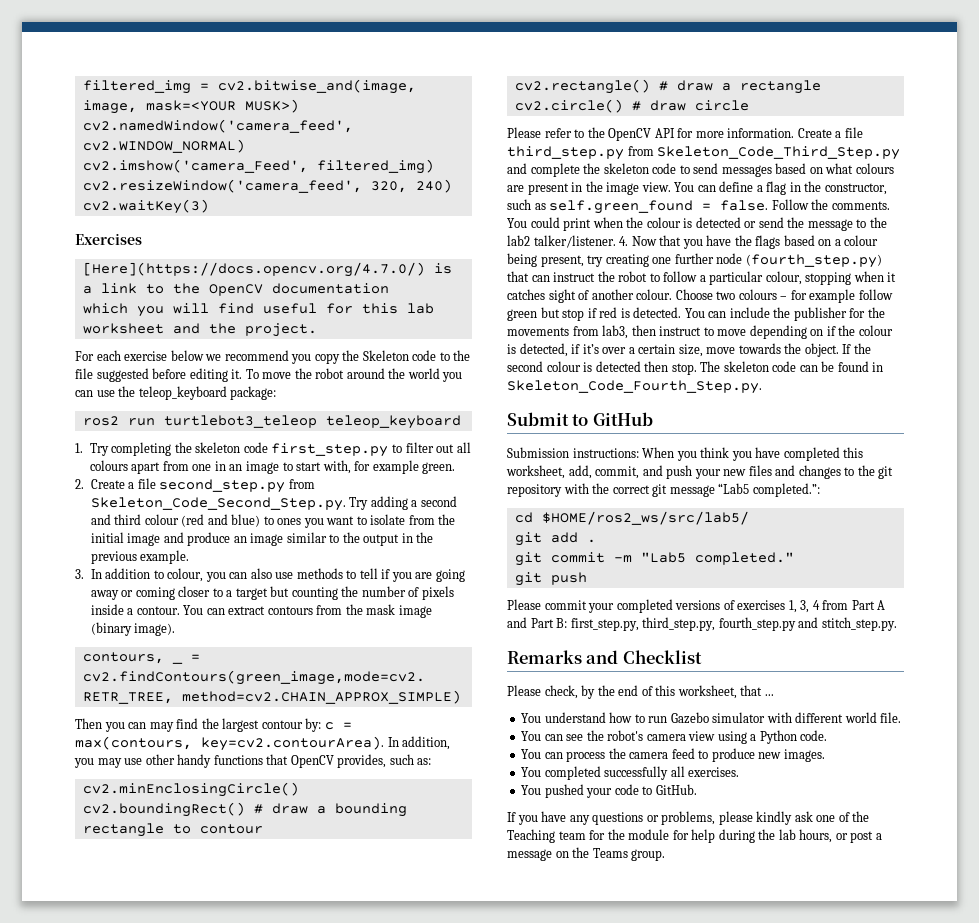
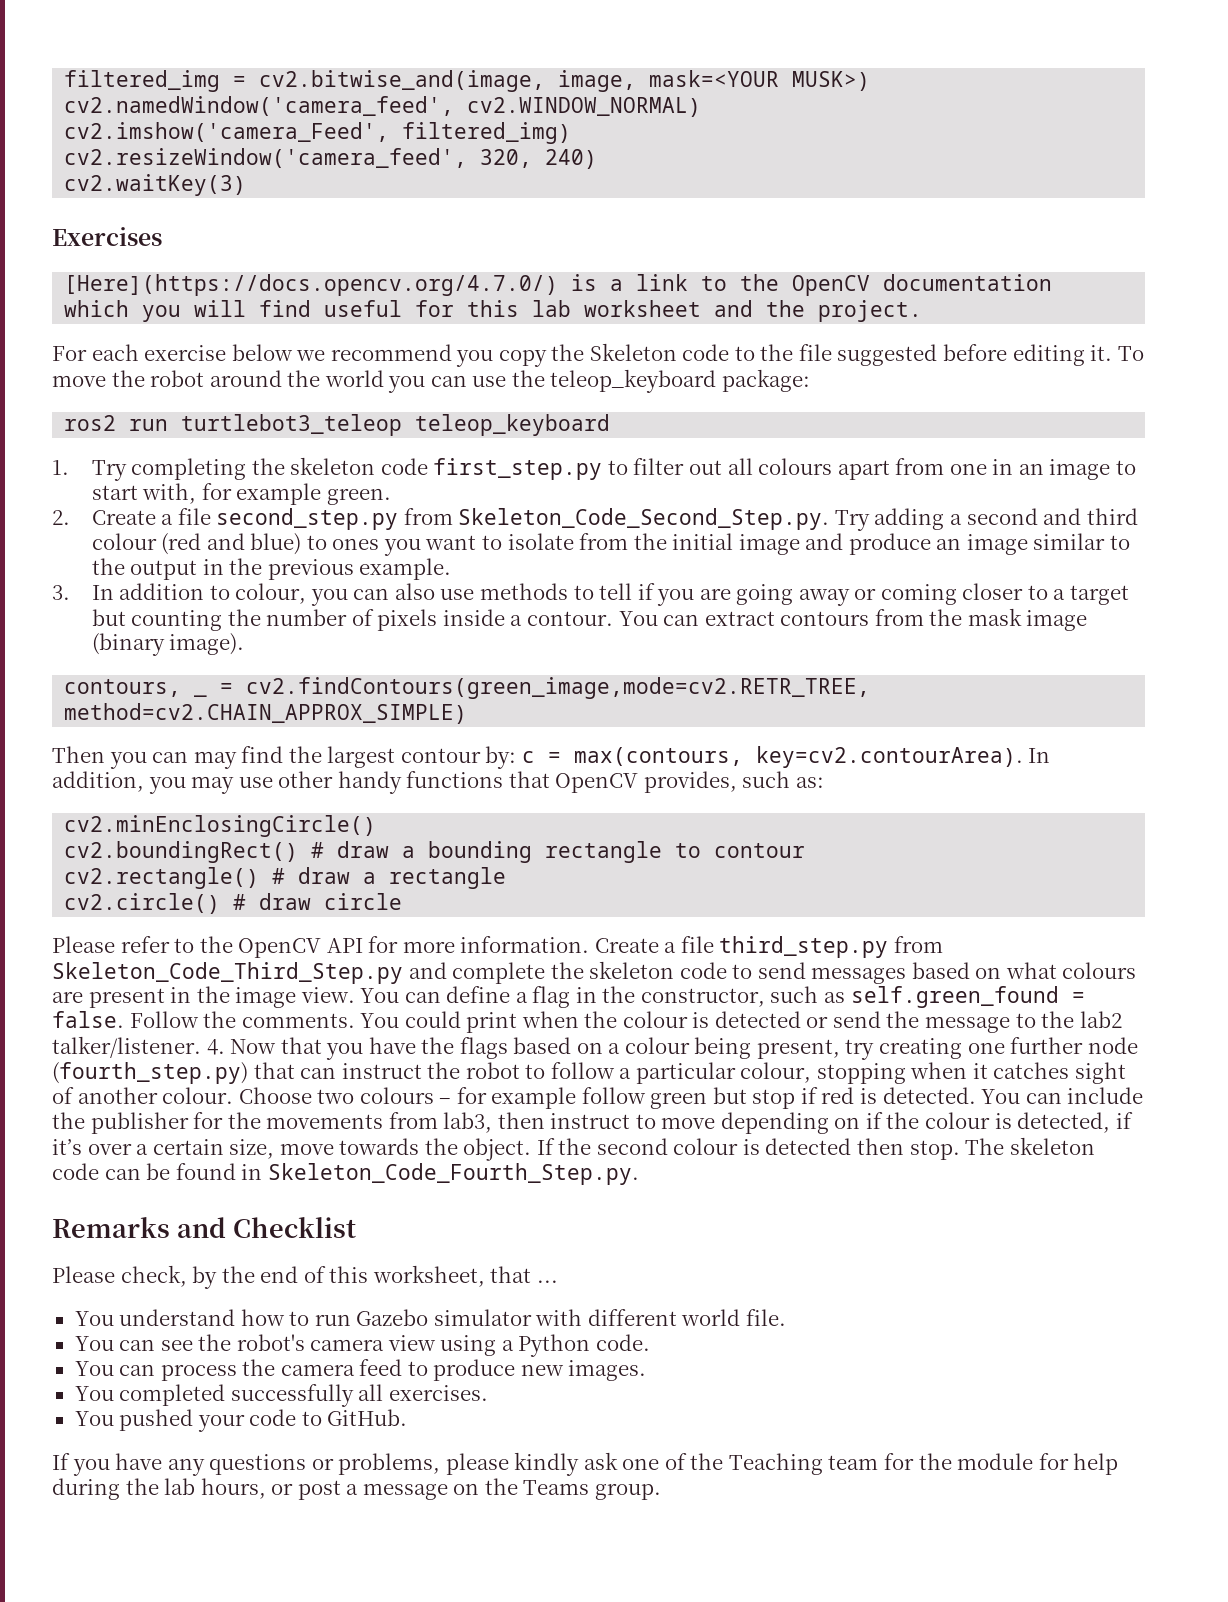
- Submit to GitHub
- Submission instructions: When you think you have completed this worksheet, add, commit, and push your new files and changes to the git repository with the correct git message “Lab5 completed.”:
- cd $HOME/ros2_ws/src/lab5/
- git add .
- git commit -m "Lab5 completed."
- git push
- Please commit your completed versions of exercises 1, 3, 4 from Part A and Part B: first_step.py, third_step.py, fourth_step.py and stitch_step.py.

